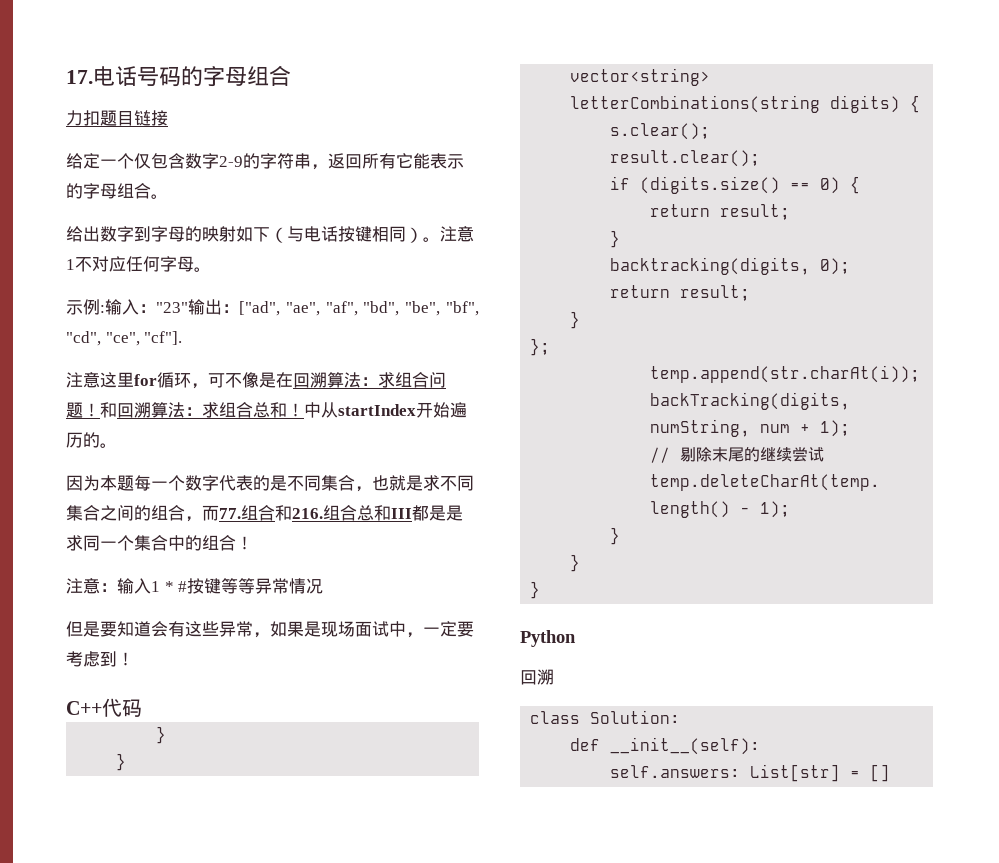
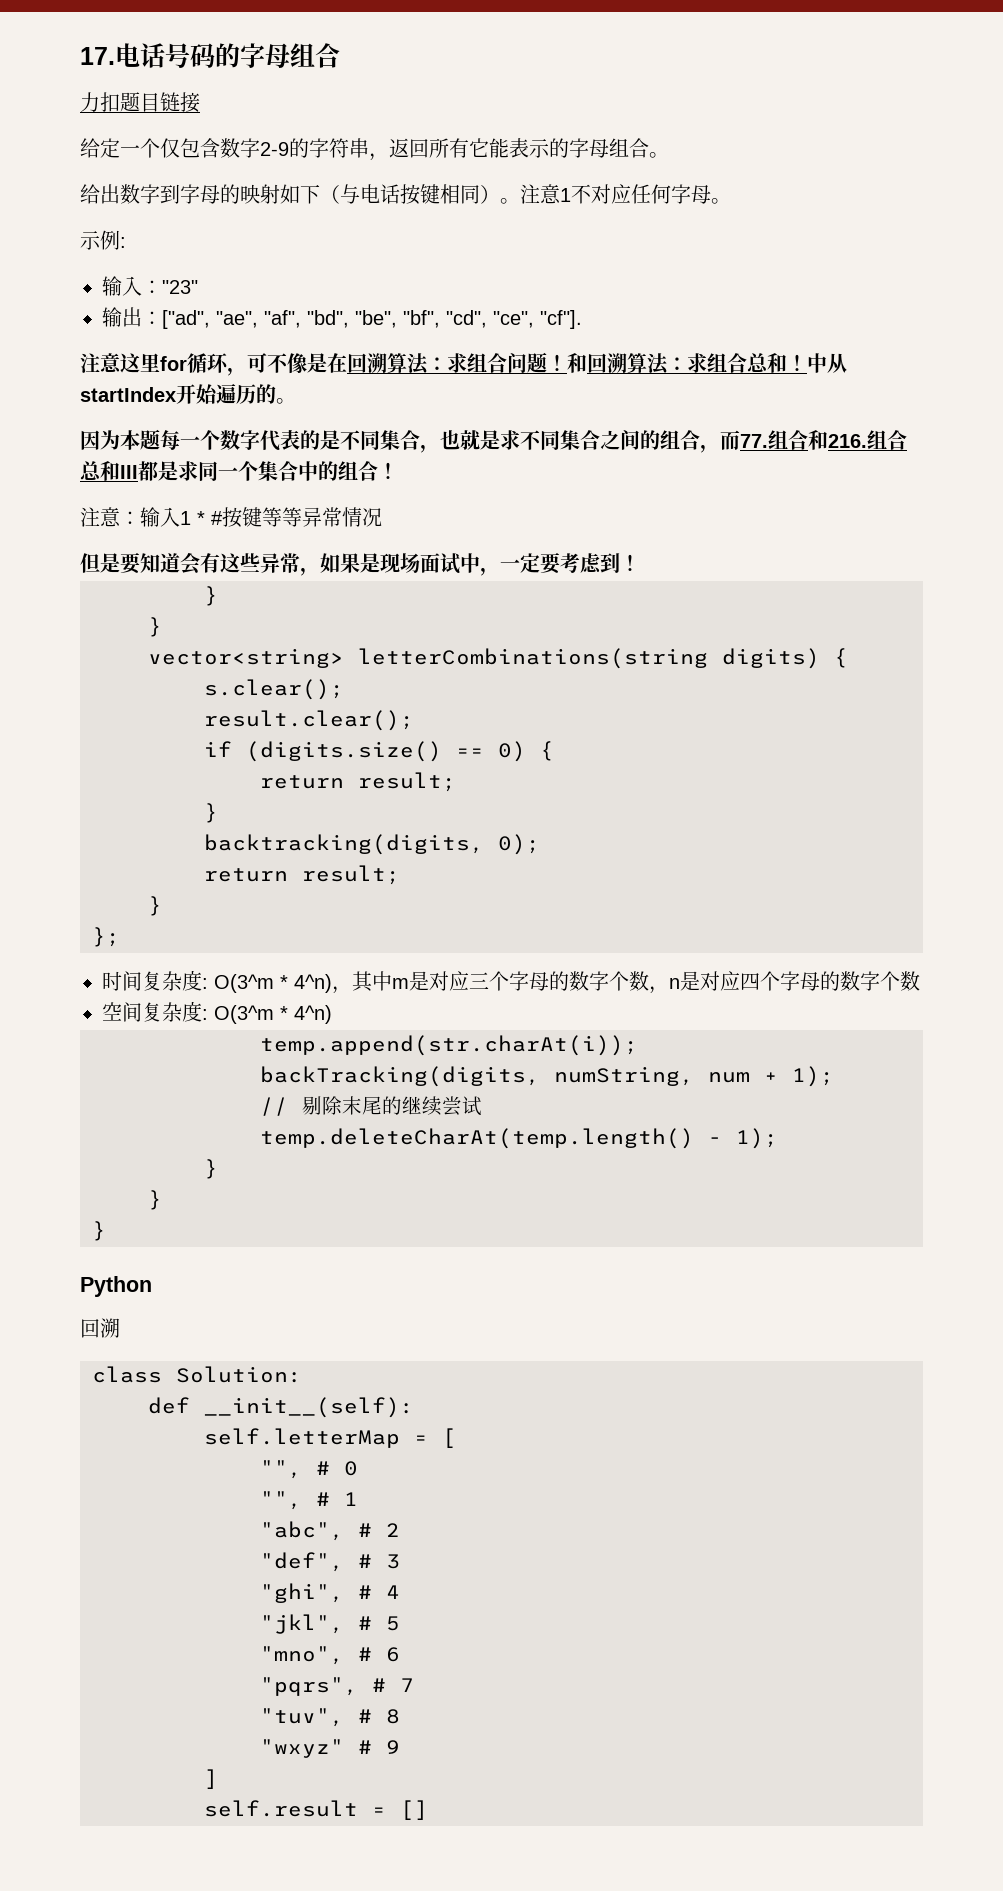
- 示例:输入："23"输出：["ad", "ae", "af", "bd", "be", "bf", "cd", "ce", "cf"].
+ 示例:
+ 输入："23"
+ 输出：["ad", "ae", "af", "bd", "be", "bf", "cd", "ce", "cf"].
- 因为本题每一个数字代表的是不同集合，也就是求不同集合之间的组合，而77.组合和216.组合总和III都是是求同一个集合中的组合！
+ 因为本题每一个数字代表的是不同集合，也就是求不同集合之间的组合，而77.组合和216.组合总和III都是求同一个集合中的组合！
- C++代码
+ 时间复杂度: O(3^m * 4^n)，其中m是对应三个字母的数字个数，n是对应四个字母的数字个数
+ 空间复杂度: O(3^m * 4^n)
- self.answers: List[str] = []
+ self.letterMap = [
+ "", # 0
+ "", # 1
+ "abc", # 2
+ "def", # 3
+ "ghi", # 4
+ "jkl", # 5
+ "mno", # 6
+ "pqrs", # 7
+ "tuv", # 8
+ "wxyz" # 9
+ ]
+ self.result = []

